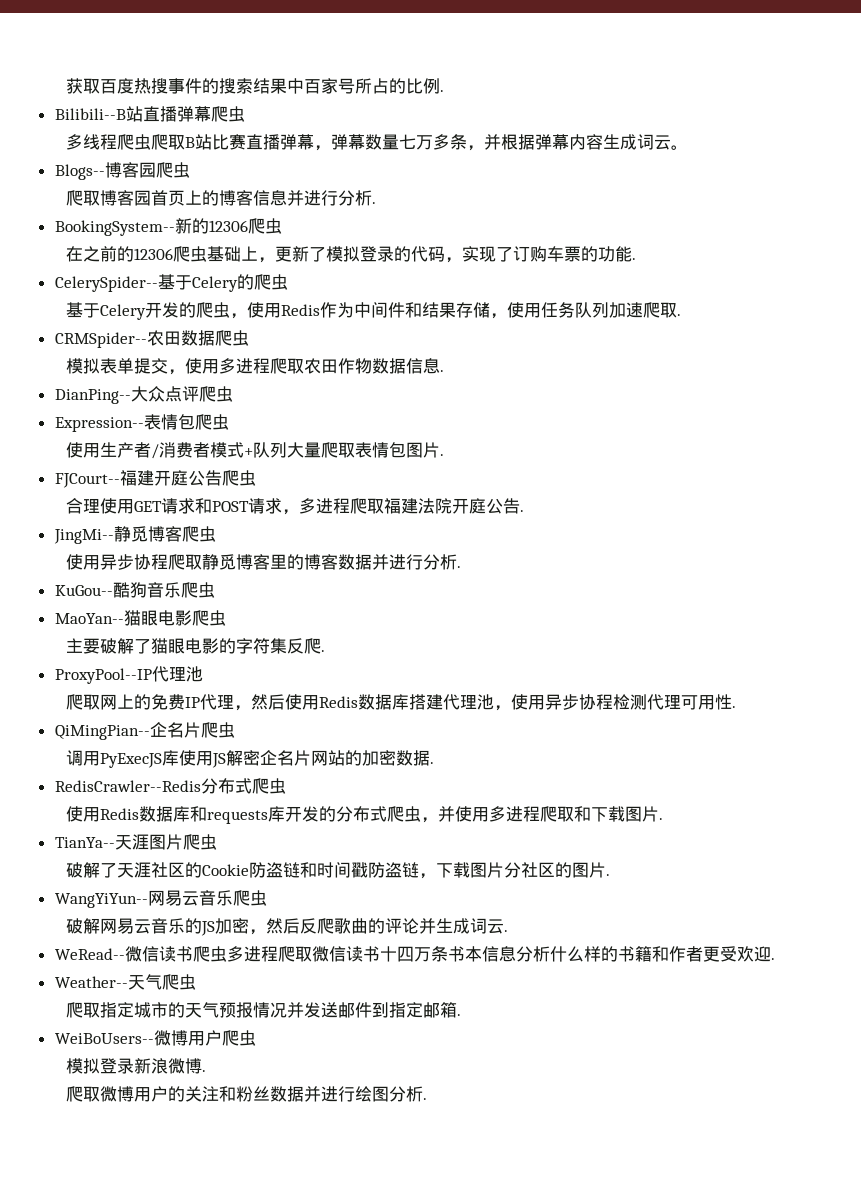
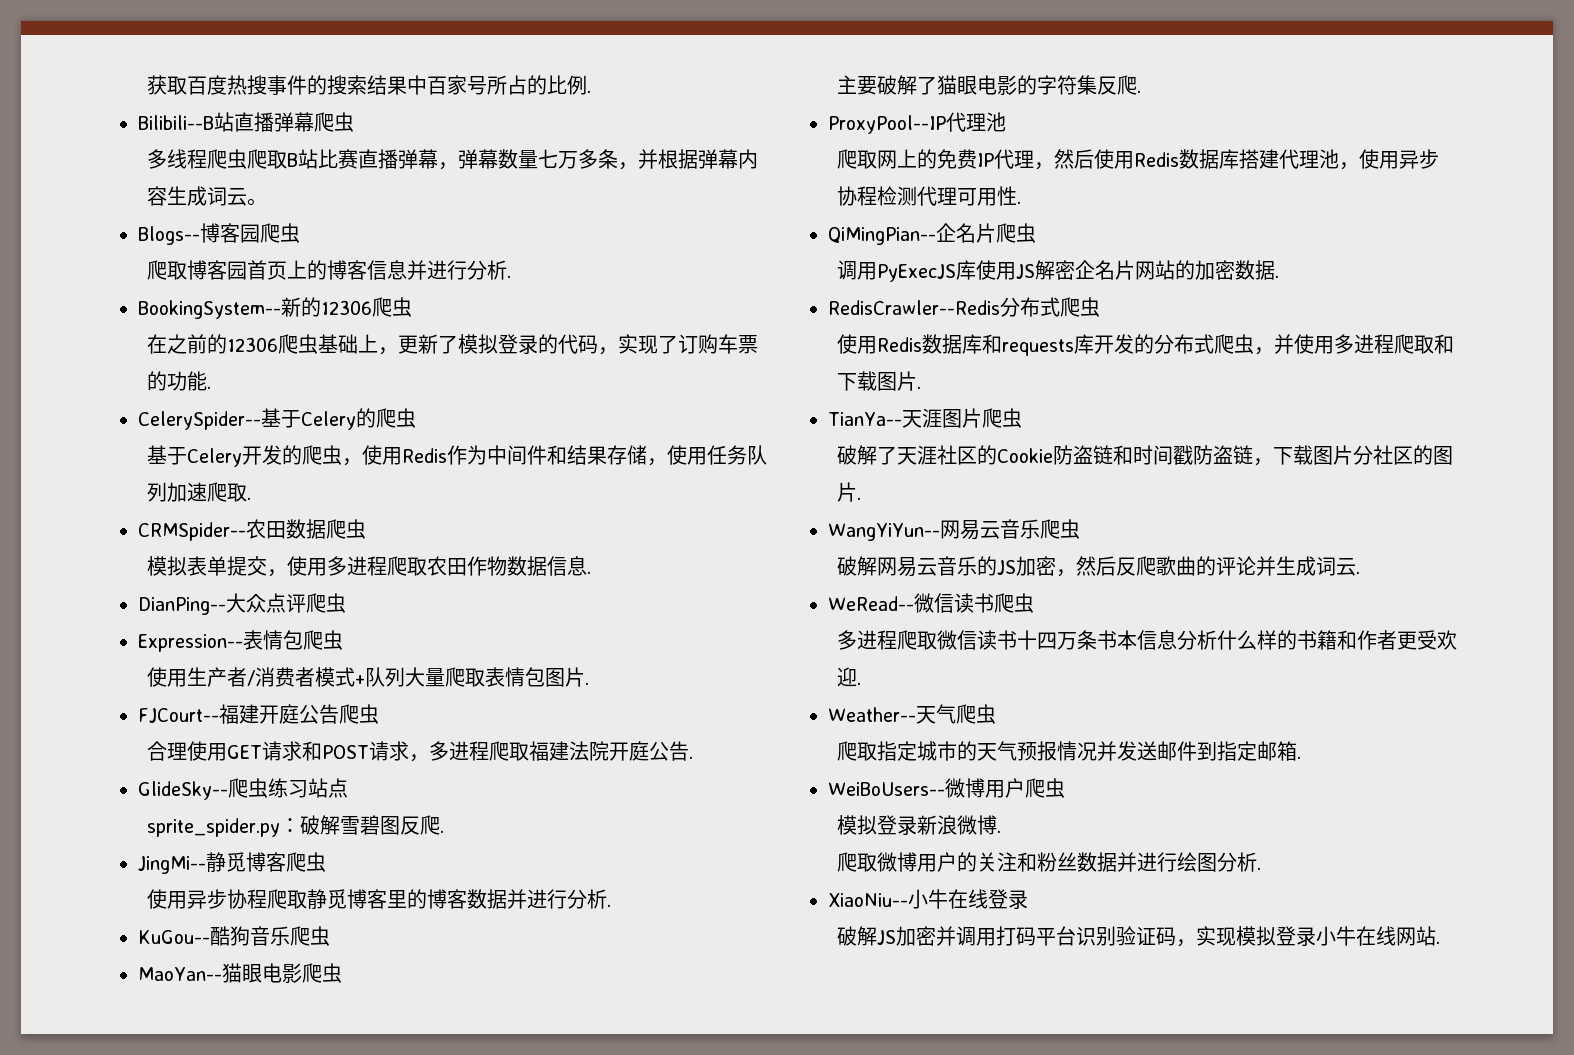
+ GlideSky--爬虫练习站点
+ sprite_spider.py：破解雪碧图反爬.
- WeRead--微信读书爬虫多进程爬取微信读书十四万条书本信息分析什么样的书籍和作者更受欢迎.
+ WeRead--微信读书爬虫
+ 多进程爬取微信读书十四万条书本信息分析什么样的书籍和作者更受欢迎.
+ XiaoNiu--小牛在线登录
+ 破解JS加密并调用打码平台识别验证码，实现模拟登录小牛在线网站.

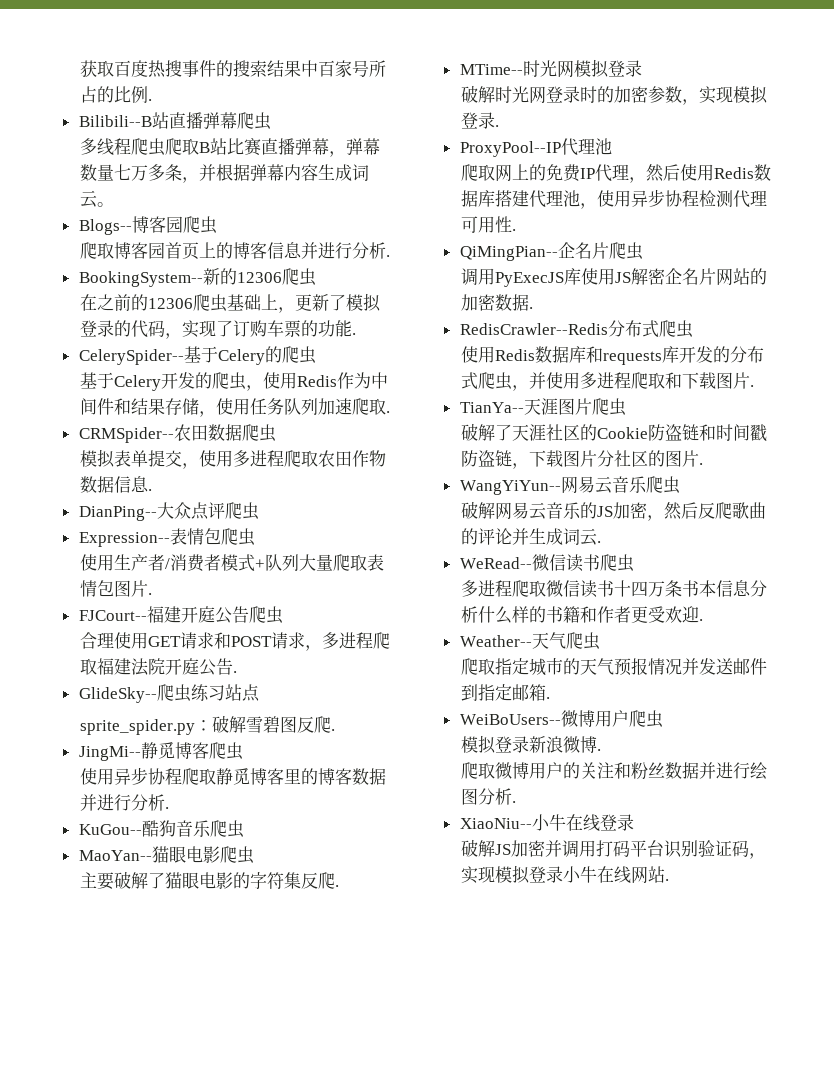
+ MTime--时光网模拟登录
+ 破解时光网登录时的加密参数，实现模拟登录.

